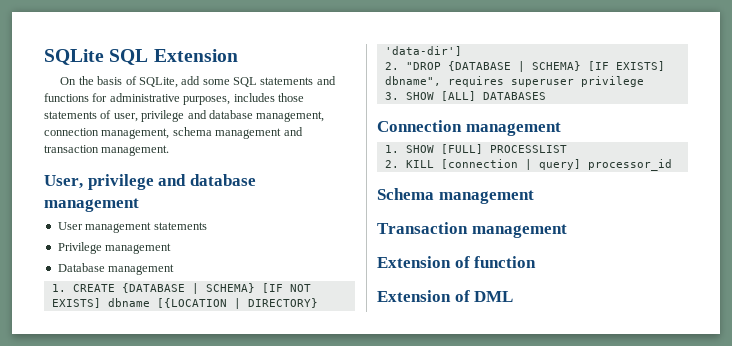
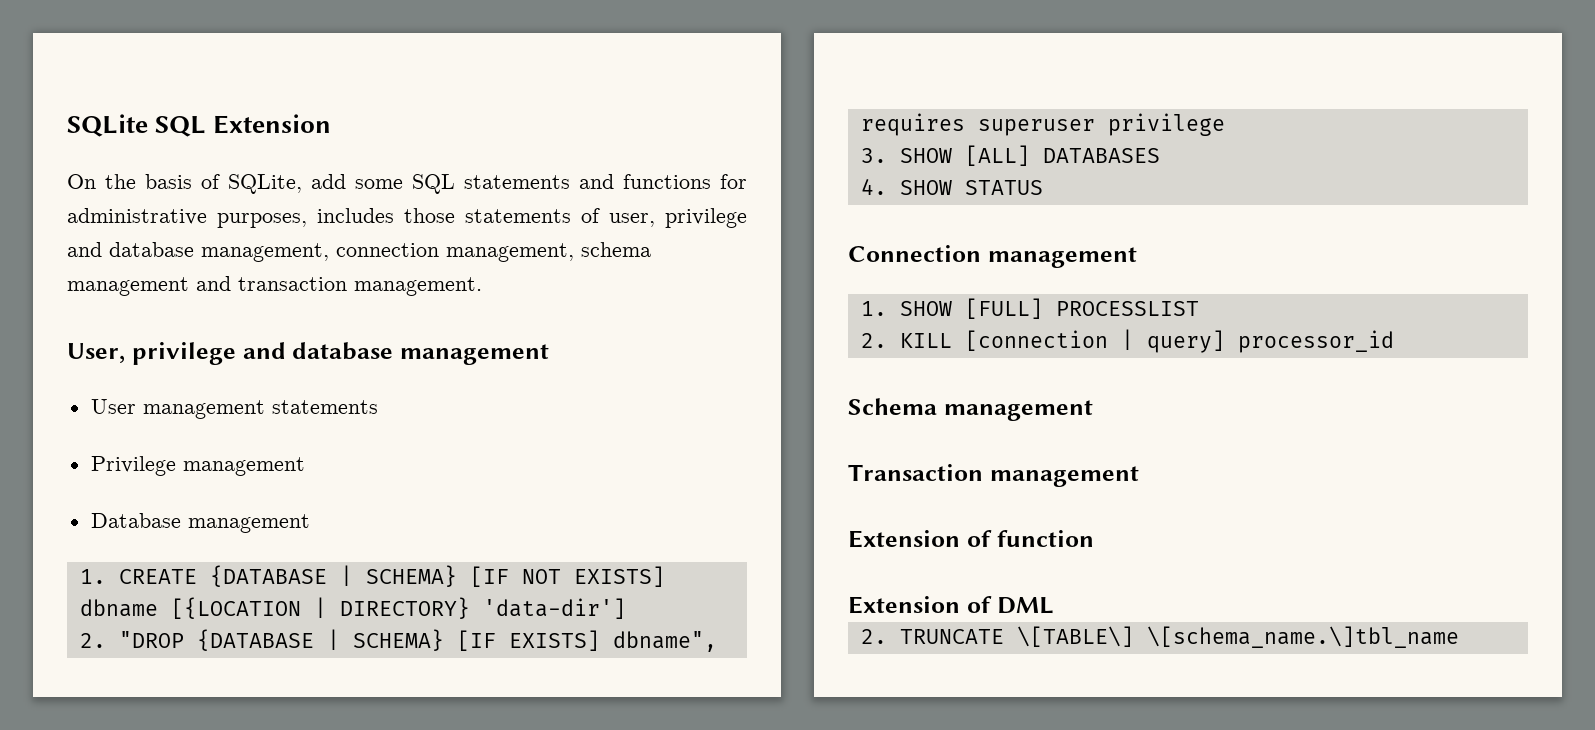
+ 4. SHOW STATUS
+ 2. TRUNCATE \[TABLE\] \[schema_name.\]tbl_name

